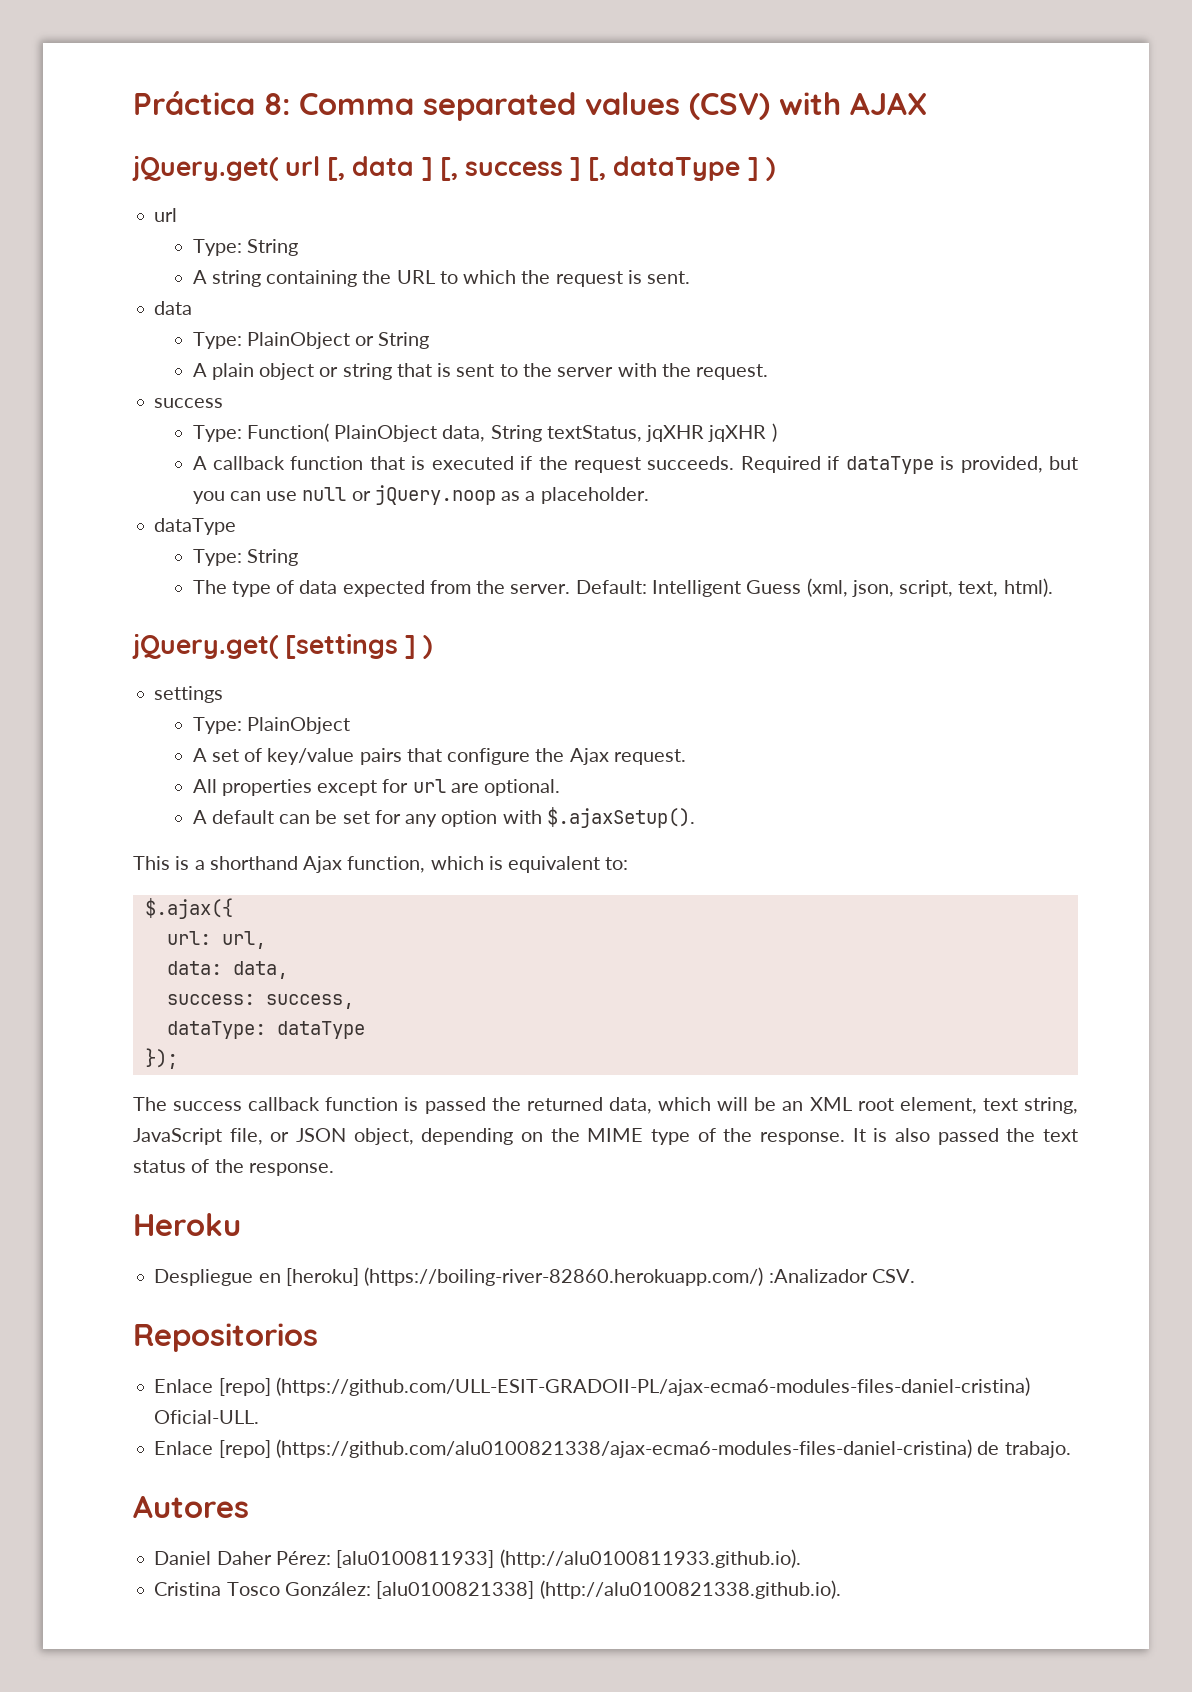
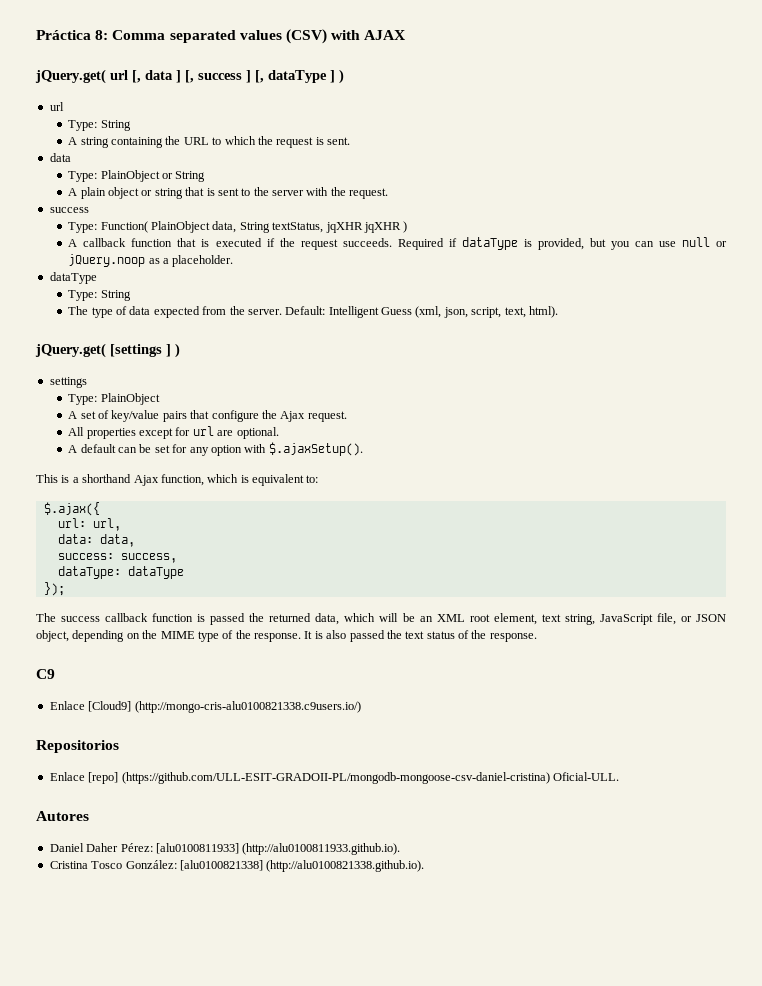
- Heroku
- Despliegue en [heroku] (https://boiling-river-82860.herokuapp.com/) :Analizador CSV.
+ C9
+ Enlace [Cloud9] (http://mongo-cris-alu0100821338.c9users.io/)
- Enlace [repo] (https://github.com/ULL-ESIT-GRADOII-PL/ajax-ecma6-modules-files-daniel-cristina) Oficial-ULL.
+ Enlace [repo] (https://github.com/ULL-ESIT-GRADOII-PL/mongodb-mongoose-csv-daniel-cristina) Oficial-ULL.
- Enlace [repo] (https://github.com/alu0100821338/ajax-ecma6-modules-files-daniel-cristina) de trabajo.

